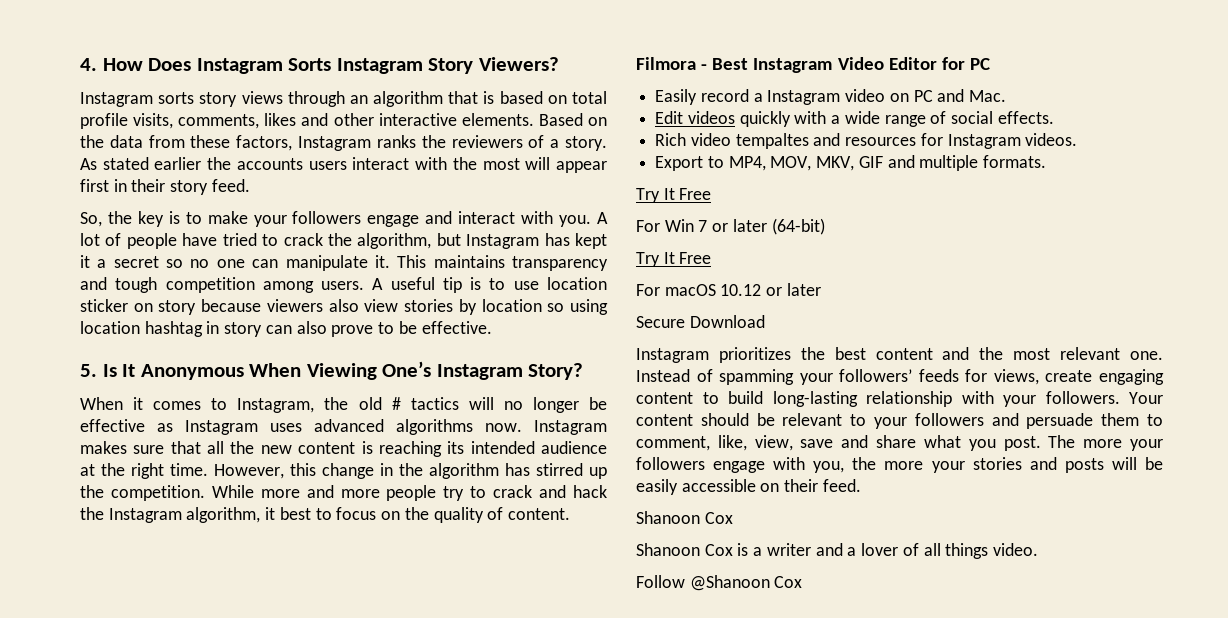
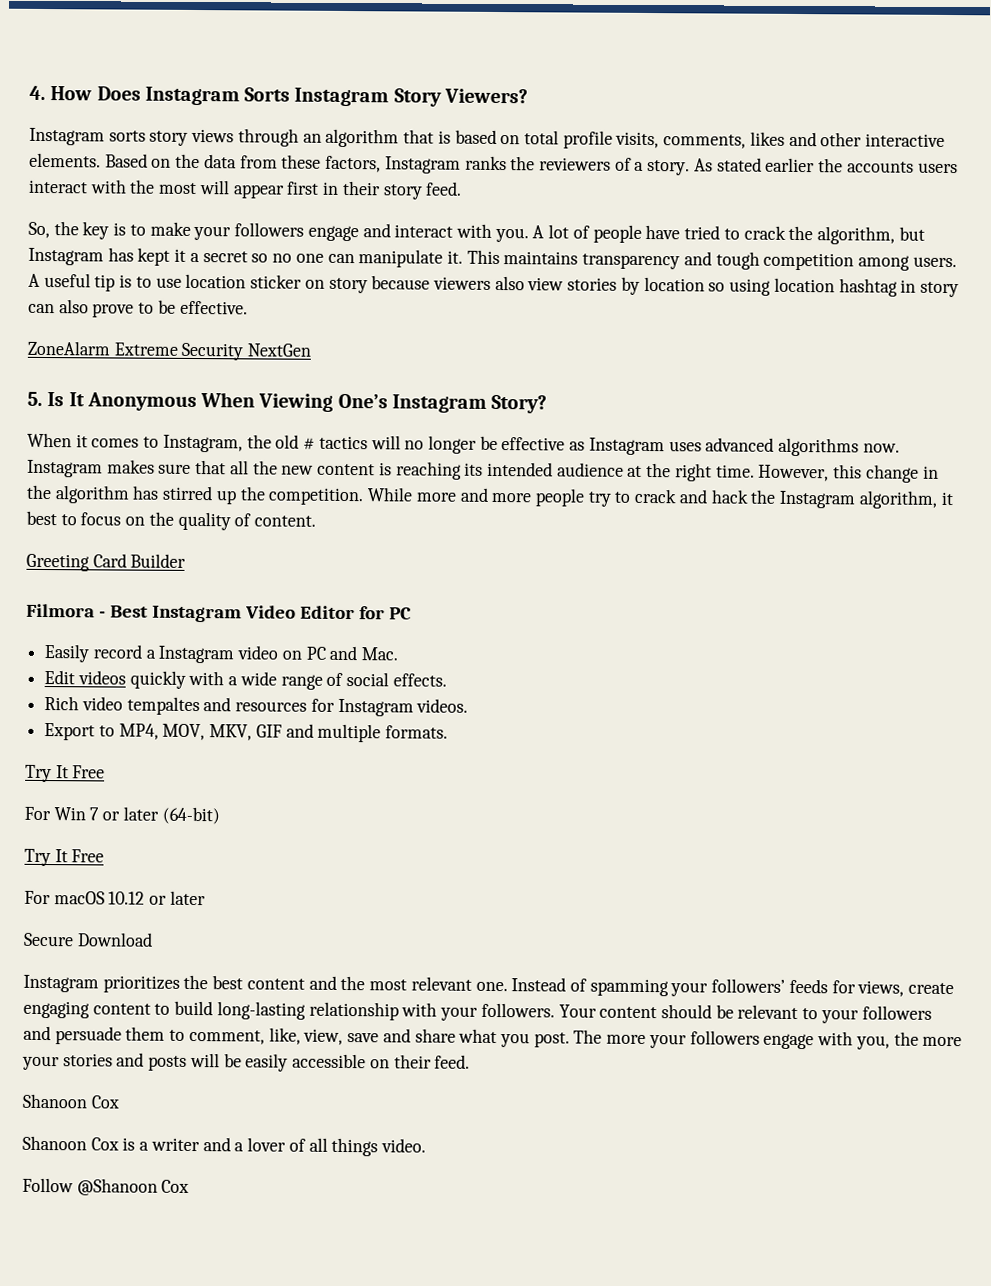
+ ZoneAlarm Extreme Security NextGen
+ Greeting Card Builder

